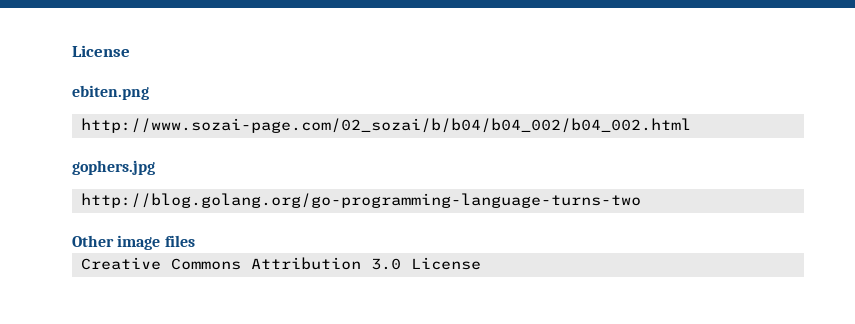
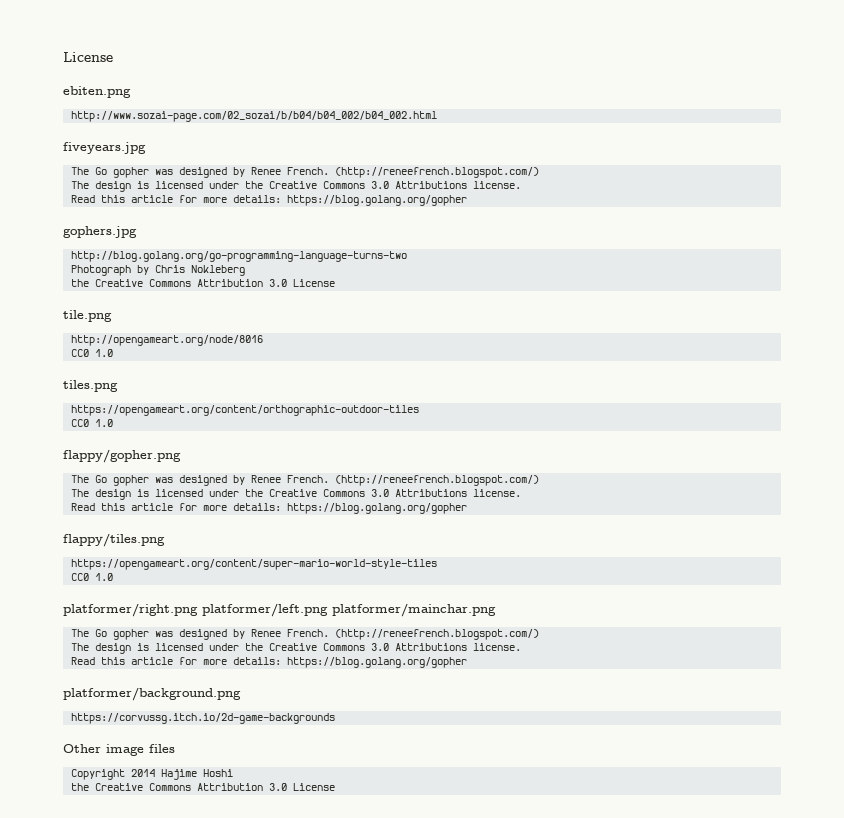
+ fiveyears.jpg
+ The Go gopher was designed by Renee French. (http://reneefrench.blogspot.com/)
+ The design is licensed under the Creative Commons 3.0 Attributions license.
+ Read this article for more details: https://blog.golang.org/gopher
  gophers.jpg
  http://blog.golang.org/go-programming-language-turns-two
+ Photograph by Chris Nokleberg
+ the Creative Commons Attribution 3.0 License
+ tile.png
+ http://opengameart.org/node/8016
+ CC0 1.0
+ tiles.png
+ https://opengameart.org/content/orthographic-outdoor-tiles
+ CC0 1.0
+ flappy/gopher.png
+ The Go gopher was designed by Renee French. (http://reneefrench.blogspot.com/)
+ The design is licensed under the Creative Commons 3.0 Attributions license.
+ Read this article for more details: https://blog.golang.org/gopher
+ flappy/tiles.png
+ https://opengameart.org/content/super-mario-world-style-tiles
+ CC0 1.0
+ platformer/right.png platformer/left.png platformer/mainchar.png
+ The Go gopher was designed by Renee French. (http://reneefrench.blogspot.com/)
+ The design is licensed under the Creative Commons 3.0 Attributions license.
+ Read this article for more details: https://blog.golang.org/gopher
+ platformer/background.png
+ https://corvussg.itch.io/2d-game-backgrounds
  Other image files
- Creative Commons Attribution 3.0 License
+ Copyright 2014 Hajime Hoshi
+ the Creative Commons Attribution 3.0 License

